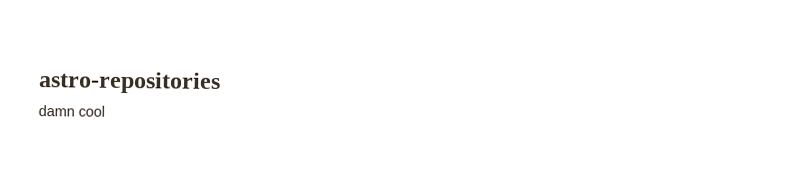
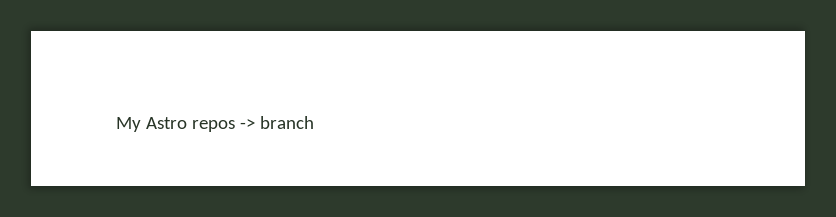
- astro-repositories
- damn cool
+ My Astro repos -> branch

